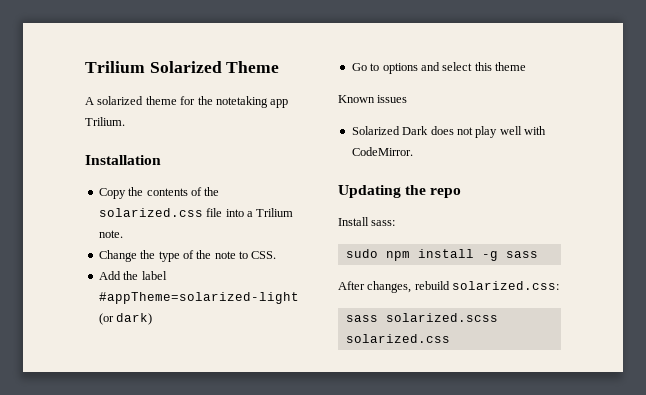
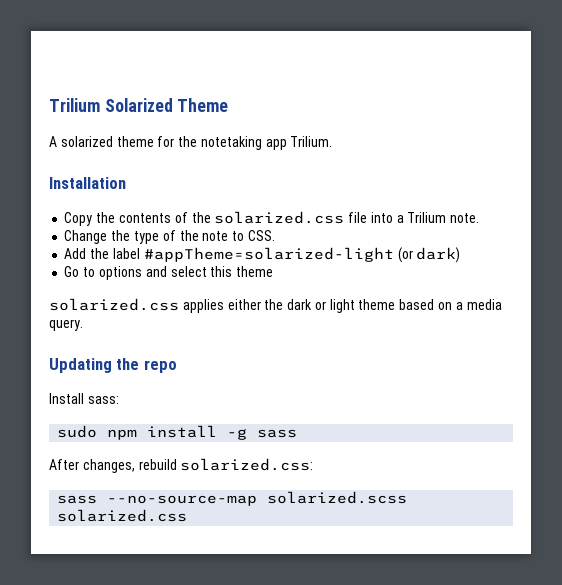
- Known issues
- Solarized Dark does not play well with CodeMirror.
+ solarized.css applies either the dark or light theme based on a media query.
- sass solarized.scss solarized.css
+ sass --no-source-map solarized.scss solarized.css

